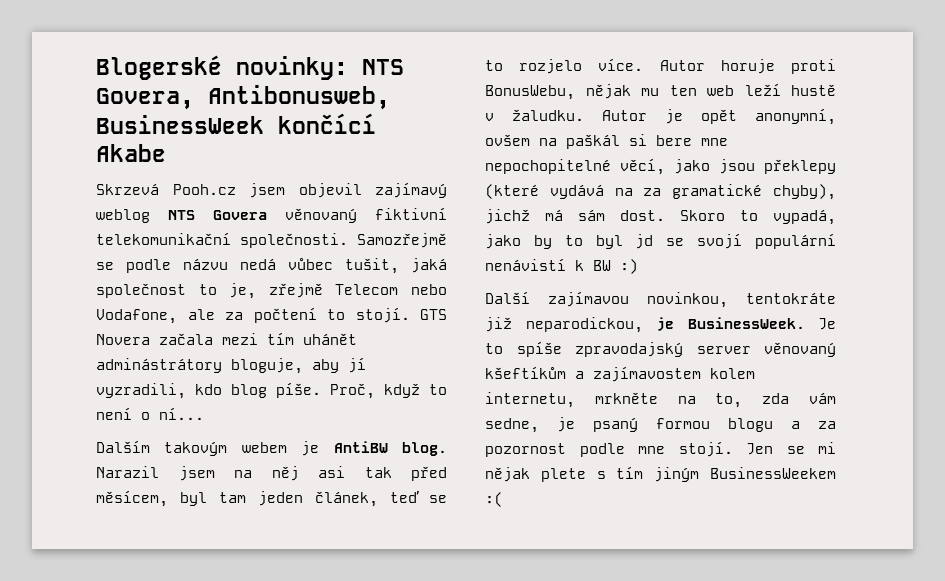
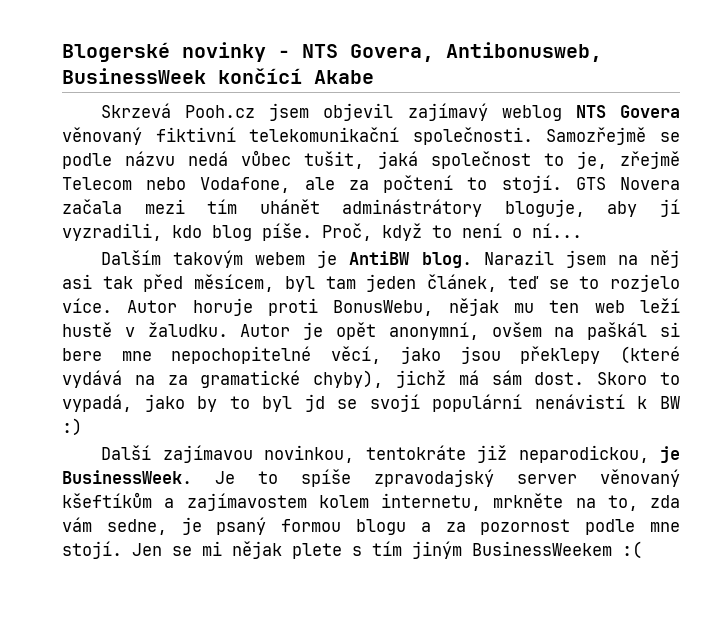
- Blogerské novinky: NTS Govera, Antibonusweb, BusinessWeek končící Akabe
+ Blogerské novinky - NTS Govera, Antibonusweb, BusinessWeek končící Akabe

